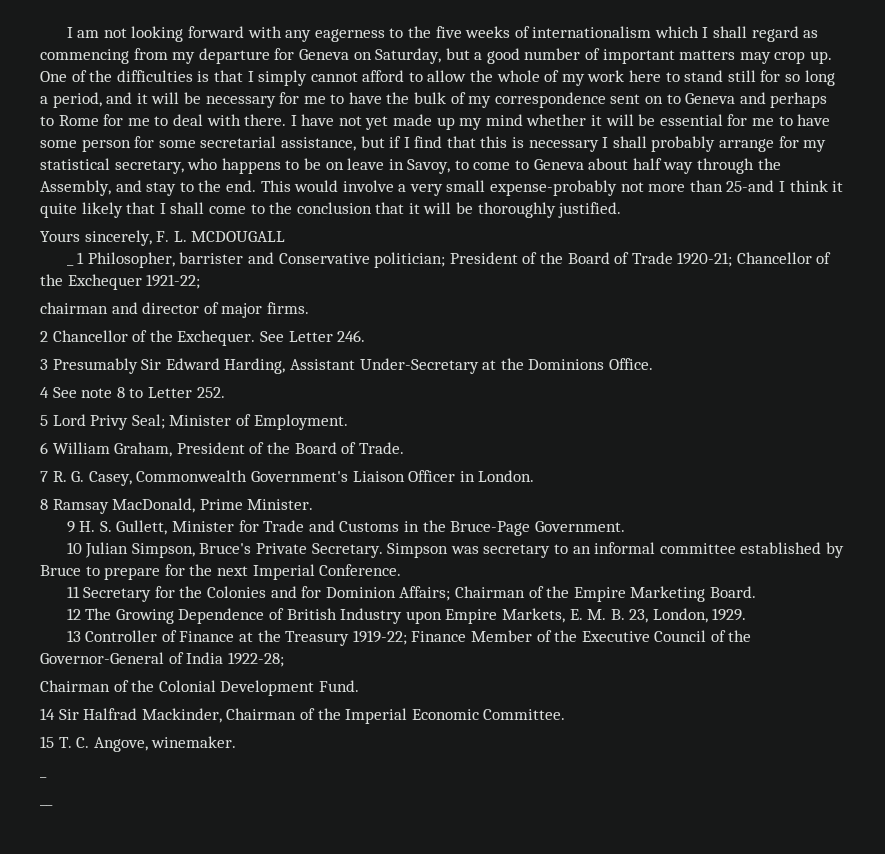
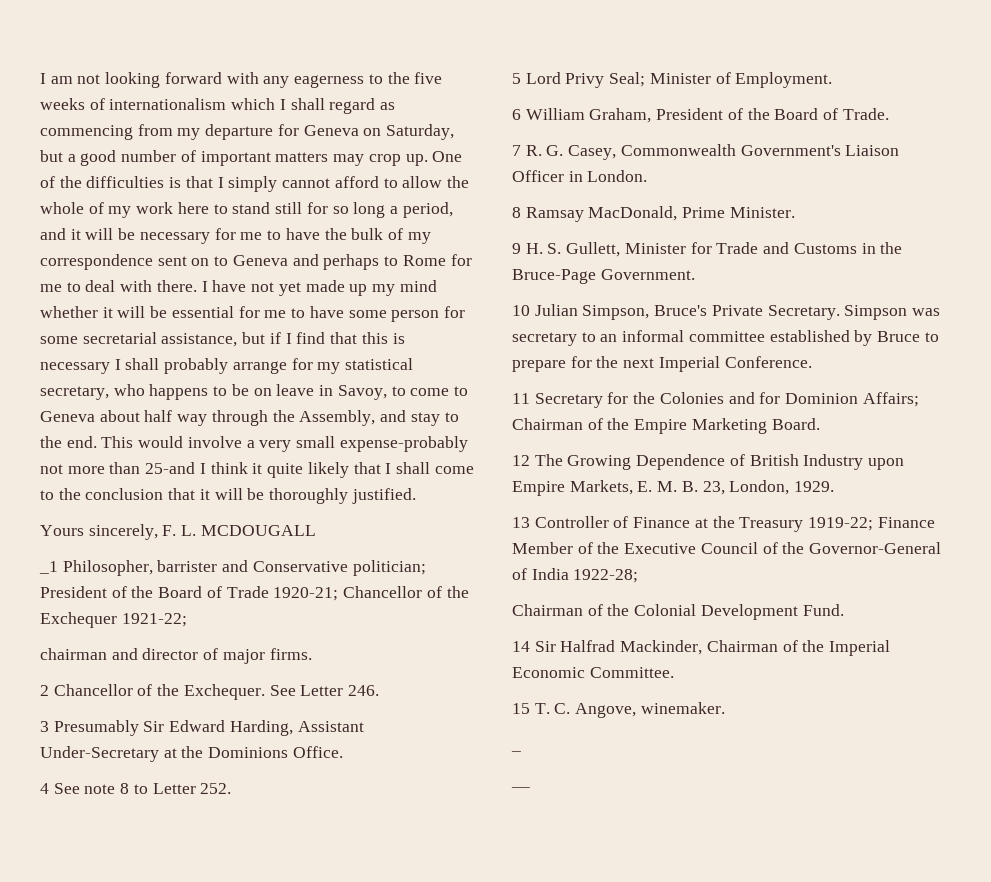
- _ 1 Philosopher, barrister and Conservative politician; President of the Board of Trade 1920-21; Chancellor of the Exchequer 1921-22;
+ _1 Philosopher, barrister and Conservative politician; President of the Board of Trade 1920-21; Chancellor of the Exchequer 1921-22;

